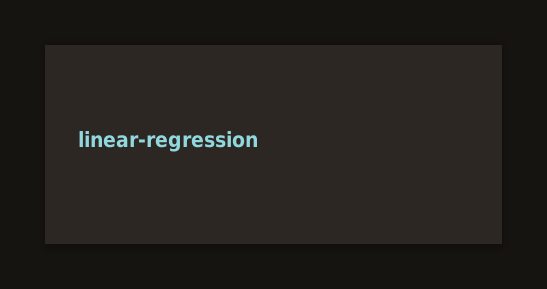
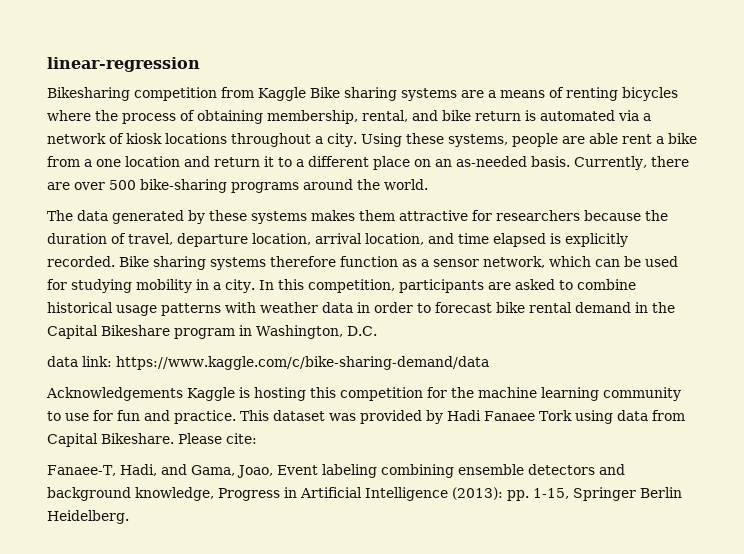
+ Bikesharing competition from Kaggle Bike sharing systems are a means of renting bicycles where the process of obtaining membership, rental, and bike return is automated via a network of kiosk locations throughout a city. Using these systems, people are able rent a bike from a one location and return it to a different place on an as-needed basis. Currently, there are over 500 bike-sharing programs around the world.
+ The data generated by these systems makes them attractive for researchers because the duration of travel, departure location, arrival location, and time elapsed is explicitly recorded. Bike sharing systems therefore function as a sensor network, which can be used for studying mobility in a city. In this competition, participants are asked to combine historical usage patterns with weather data in order to forecast bike rental demand in the Capital Bikeshare program in Washington, D.C.
+ data link: https://www.kaggle.com/c/bike-sharing-demand/data
+ Acknowledgements Kaggle is hosting this competition for the machine learning community to use for fun and practice. This dataset was provided by Hadi Fanaee Tork using data from Capital Bikeshare. Please cite:
+ Fanaee-T, Hadi, and Gama, Joao, Event labeling combining ensemble detectors and background knowledge, Progress in Artificial Intelligence (2013): pp. 1-15, Springer Berlin Heidelberg.

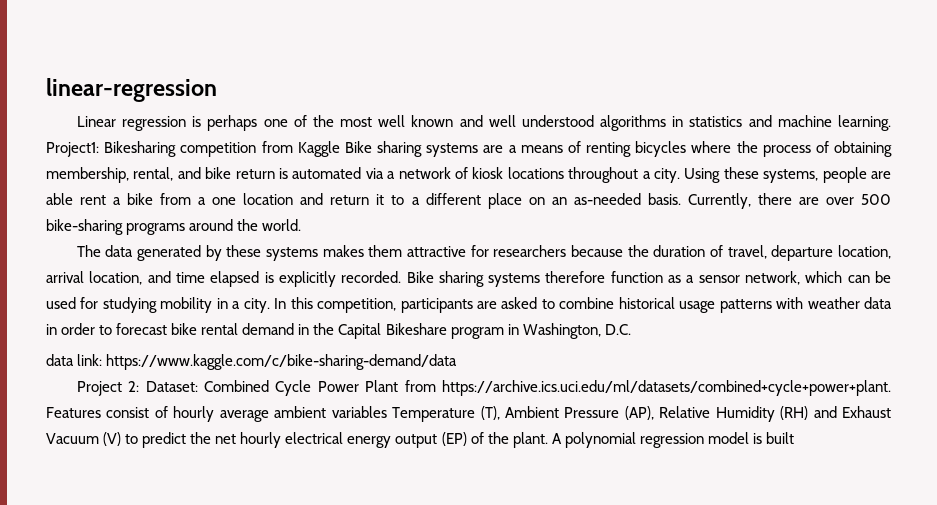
- Bikesharing competition from Kaggle Bike sharing systems are a means of renting bicycles where the process of obtaining membership, rental, and bike return is automated via a network of kiosk locations throughout a city.
+ Linear regression is perhaps one of the most well known and well understood algorithms in statistics and machine learning. Project1: Bikesharing competition from Kaggle Bike sharing systems are a means of renting bicycles where the process of obtaining membership, rental, and bike return is automated via a network of kiosk locations throughout a city.
- Acknowledgements Kaggle is hosting this competition for the machine learning community to use for fun and practice. This dataset was provided by Hadi Fanaee Tork using data from Capital Bikeshare. Please cite:
- Fanaee-T, Hadi, and Gama, Joao, Event labeling combining ensemble detectors and background knowledge, Progress in Artificial Intelligence (2013): pp. 1-15, Springer Berlin Heidelberg.
+ Project 2: Dataset: Combined Cycle Power Plant from https://archive.ics.uci.edu/ml/datasets/combined+cycle+power+plant. Features consist of hourly average ambient variables Temperature (T), Ambient Pressure (AP), Relative Humidity (RH) and Exhaust Vacuum (V) to predict the net hourly electrical energy output (EP) of the plant. A polynomial regression model is built

